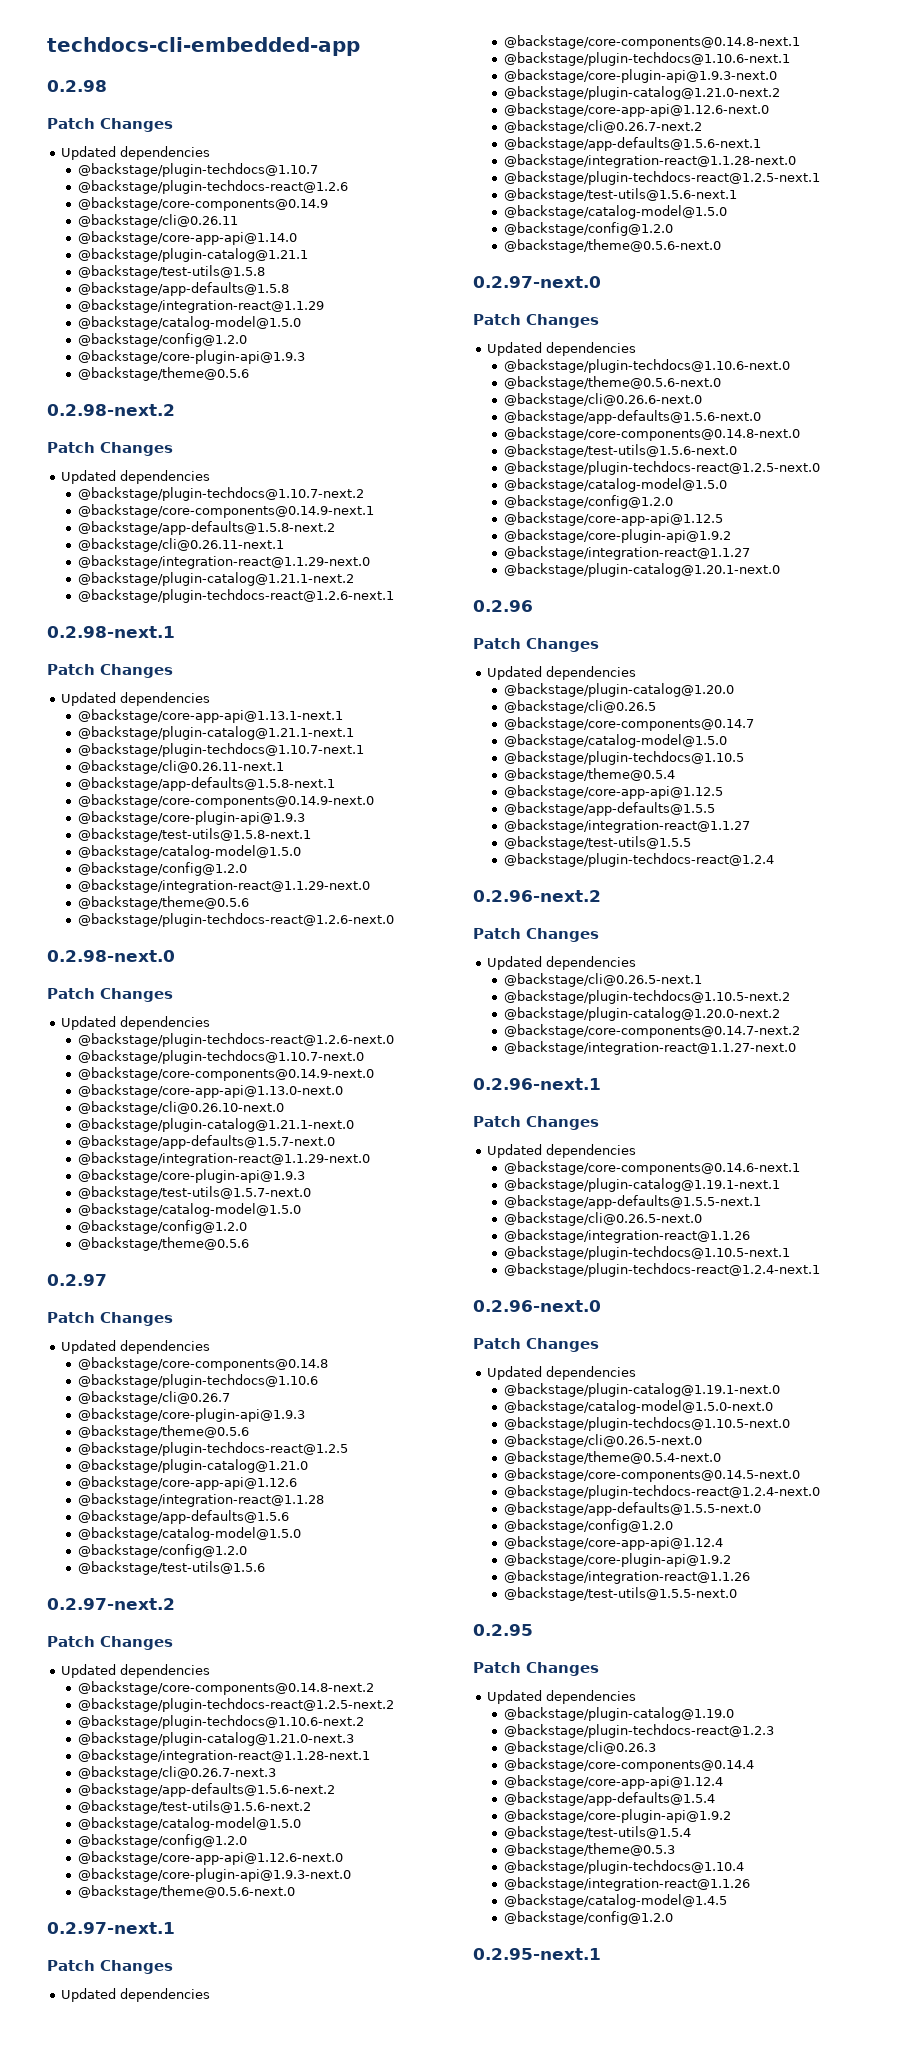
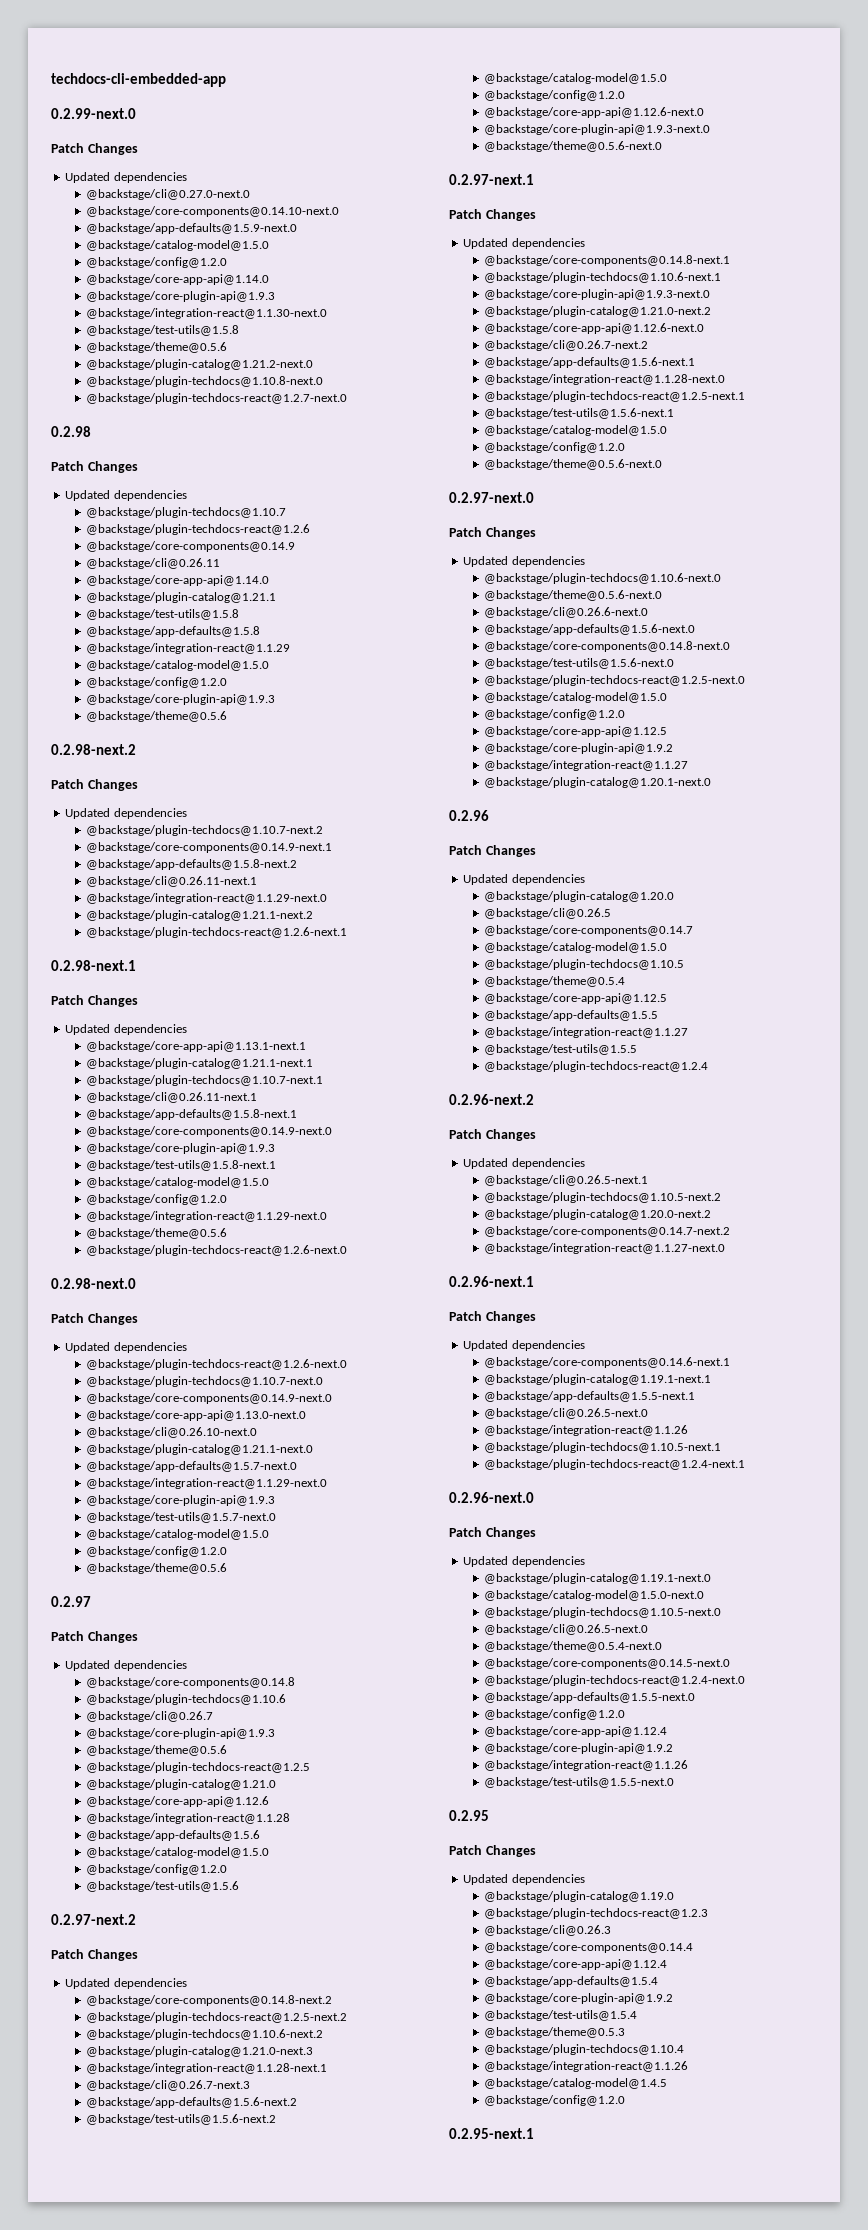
+ 0.2.99-next.0
+ Patch Changes
+ Updated dependencies
+ @backstage/cli@0.27.0-next.0
+ @backstage/core-components@0.14.10-next.0
+ @backstage/app-defaults@1.5.9-next.0
+ @backstage/catalog-model@1.5.0
+ @backstage/config@1.2.0
+ @backstage/core-app-api@1.14.0
+ @backstage/core-plugin-api@1.9.3
+ @backstage/integration-react@1.1.30-next.0
+ @backstage/test-utils@1.5.8
+ @backstage/theme@0.5.6
+ @backstage/plugin-catalog@1.21.2-next.0
+ @backstage/plugin-techdocs@1.10.8-next.0
+ @backstage/plugin-techdocs-react@1.2.7-next.0

